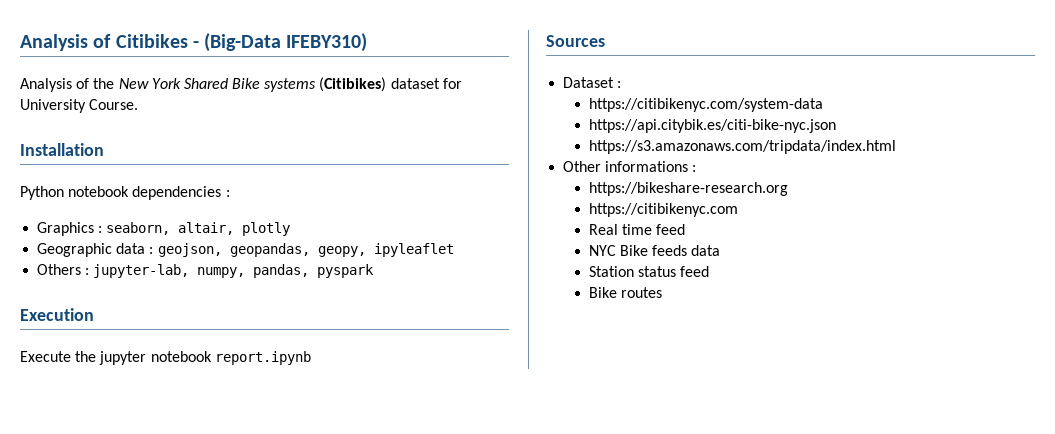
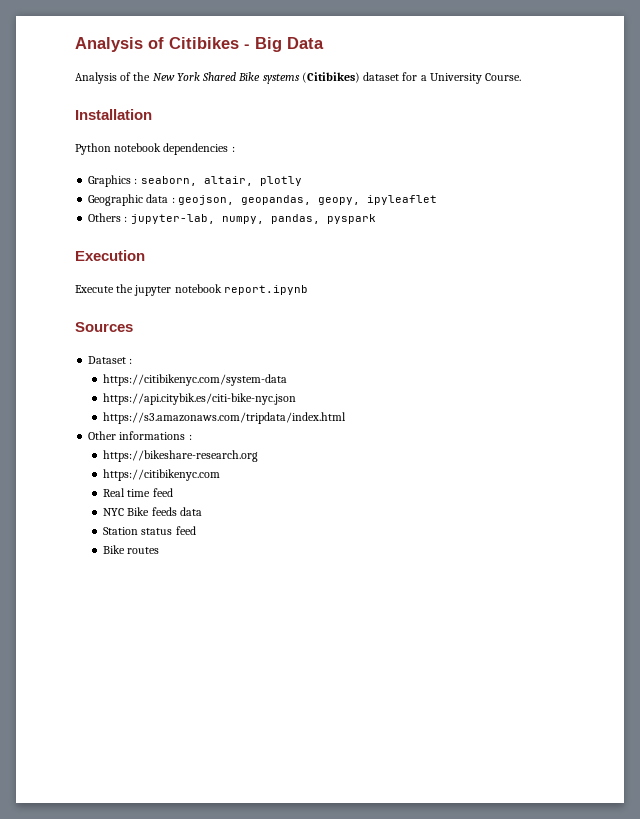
- Analysis of Citibikes - (Big-Data IFEBY310)
+ Analysis of Citibikes - Big Data
- Analysis of the New York Shared Bike systems (Citibikes) dataset for University Course.
+ Analysis of the New York Shared Bike systems (Citibikes) dataset for a University Course.

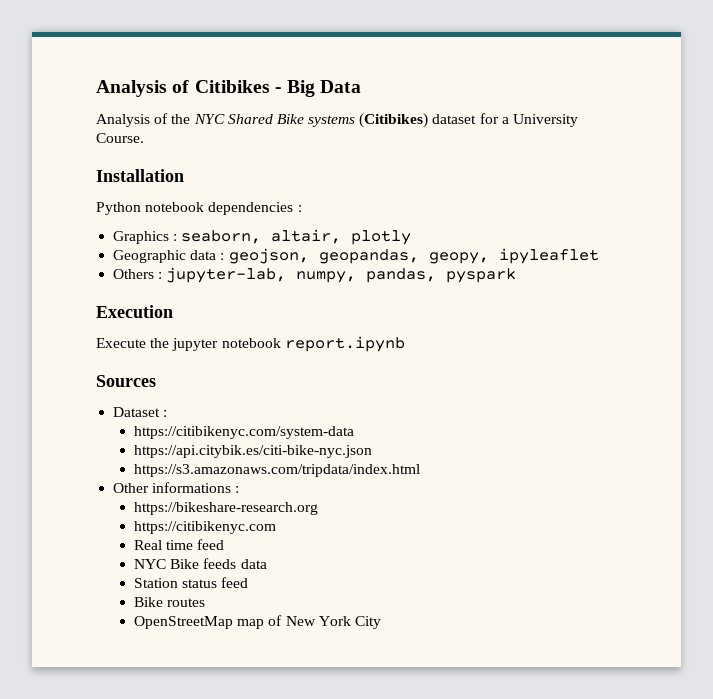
- Analysis of the New York Shared Bike systems (Citibikes) dataset for a University Course.
+ Analysis of the NYC Shared Bike systems (Citibikes) dataset for a University Course.
+ OpenStreetMap map of New York City

